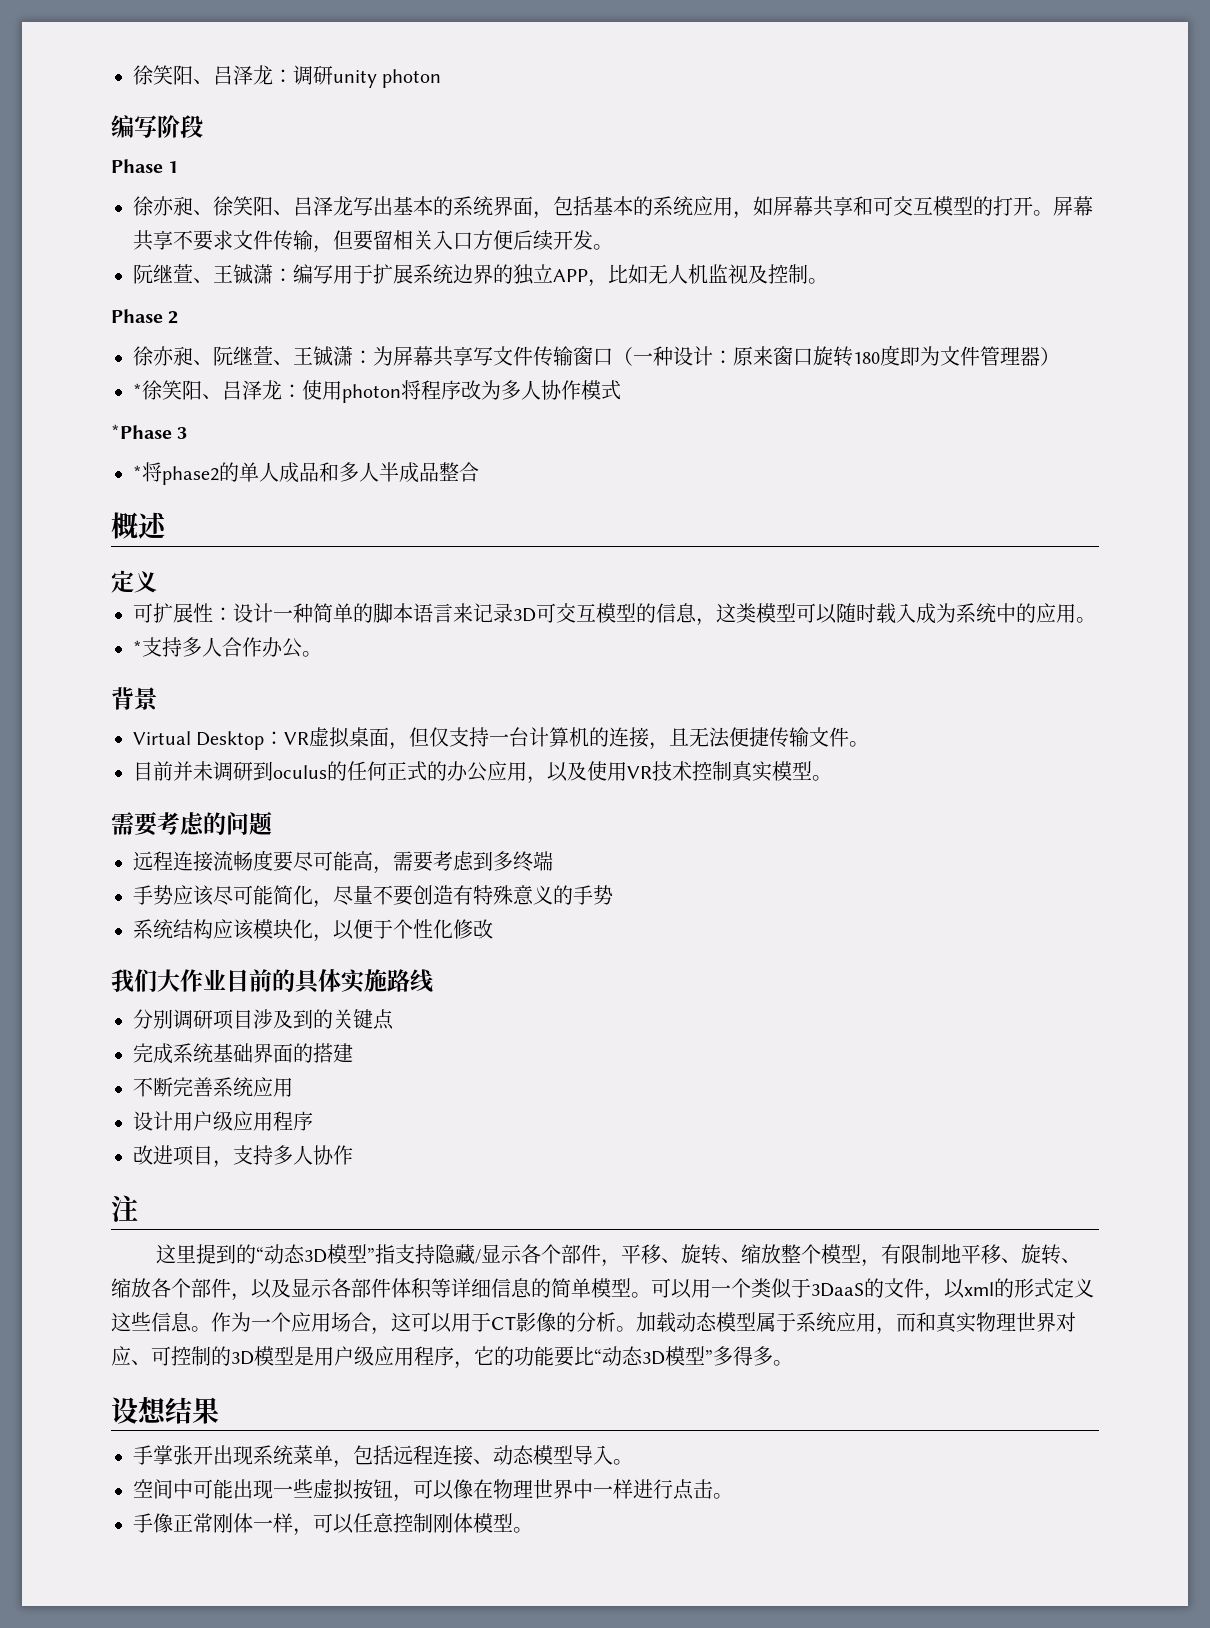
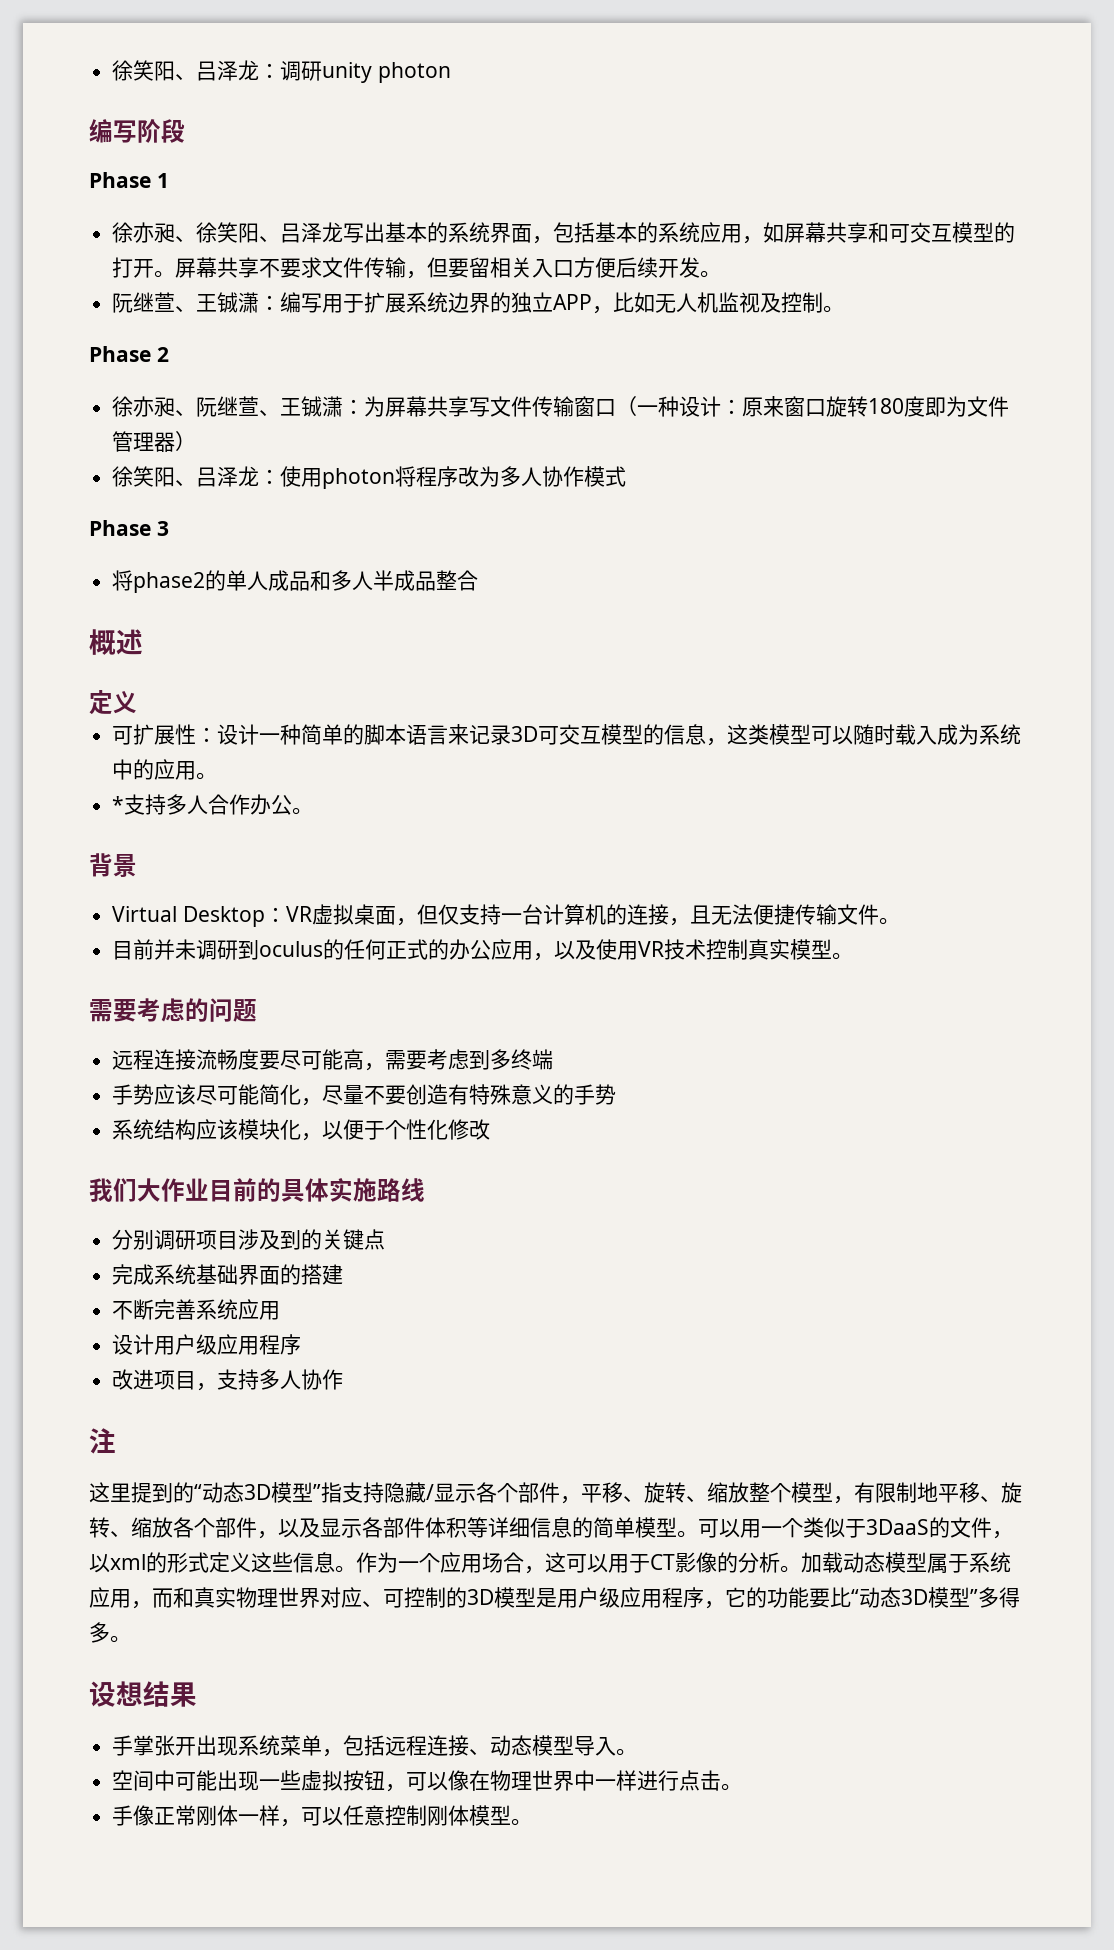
- *徐笑阳、吕泽龙：使用photon将程序改为多人协作模式
+ 徐笑阳、吕泽龙：使用photon将程序改为多人协作模式
- *Phase 3
+ Phase 3
- *将phase2的单人成品和多人半成品整合
+ 将phase2的单人成品和多人半成品整合

